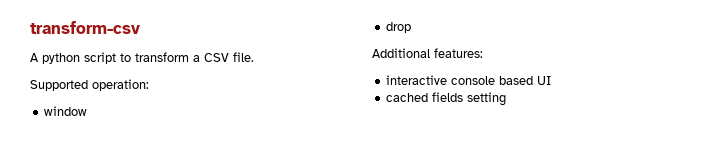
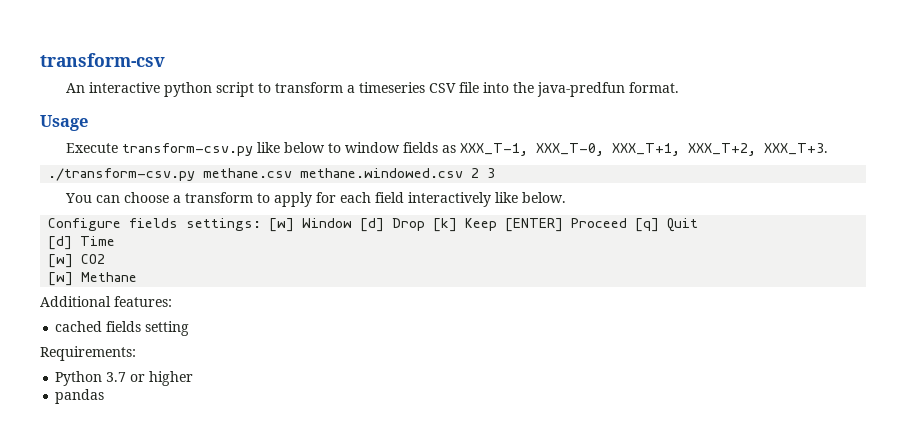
- A python script to transform a CSV file.
- Supported operation:
- window
- drop
+ An interactive python script to transform a timeseries CSV file into the java-predfun format.
+ Usage
+ Execute transform-csv.py like below to window fields as XXX_T-1, XXX_T-0, XXX_T+1, XXX_T+2, XXX_T+3.
+ ./transform-csv.py methane.csv methane.windowed.csv 2 3
+ You can choose a transform to apply for each field interactively like below.
+ Configure fields settings: [w] Window [d] Drop [k] Keep [ENTER] Proceed [q] Quit
+ [d] Time
+ [w] CO2
+ [w] Methane
  Additional features:
- interactive console based UI
  cached fields setting
+ Requirements:
+ Python 3.7 or higher
+ pandas

